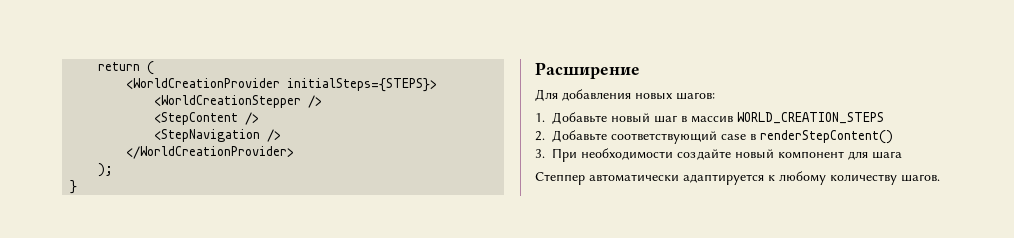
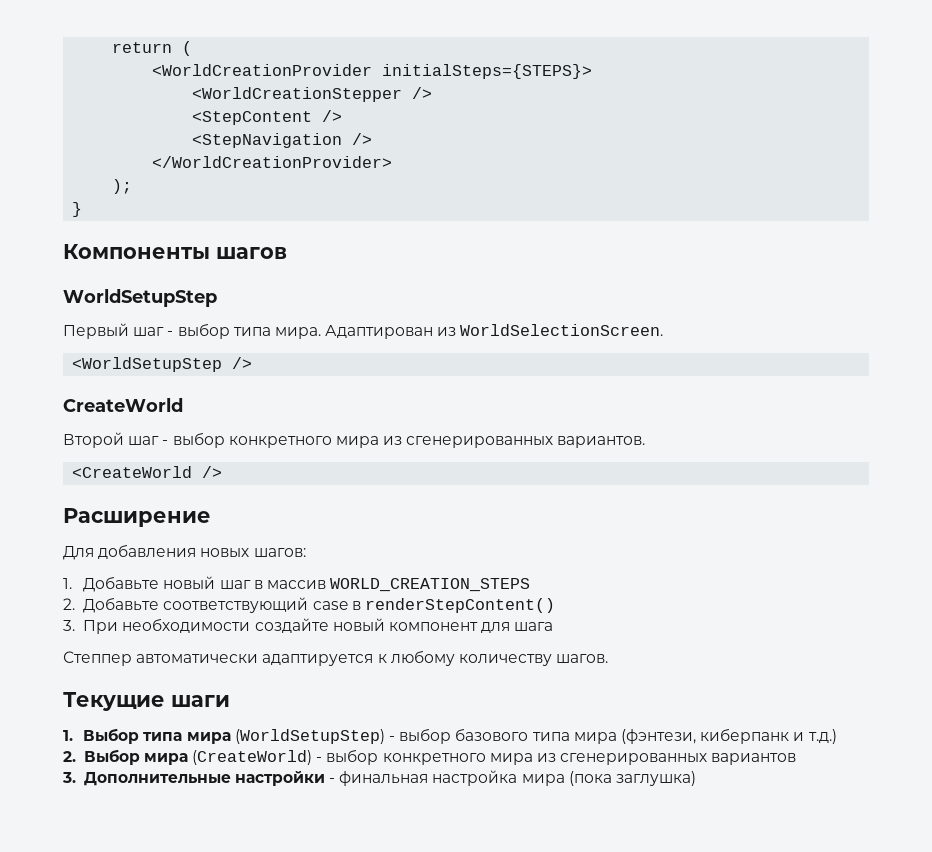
+ Компоненты шагов
+ WorldSetupStep
+ Первый шаг - выбор типа мира. Адаптирован из WorldSelectionScreen.
+ <WorldSetupStep />
+ CreateWorld
+ Второй шаг - выбор конкретного мира из сгенерированных вариантов.
+ <CreateWorld />
+ Текущие шаги
+ 1. Выбор типа мира (WorldSetupStep) - выбор базового типа мира (фэнтези, киберпанк и т.д.)
+ 2. Выбор мира (CreateWorld) - выбор конкретного мира из сгенерированных вариантов
+ 3. Дополнительные настройки - финальная настройка мира (пока заглушка)

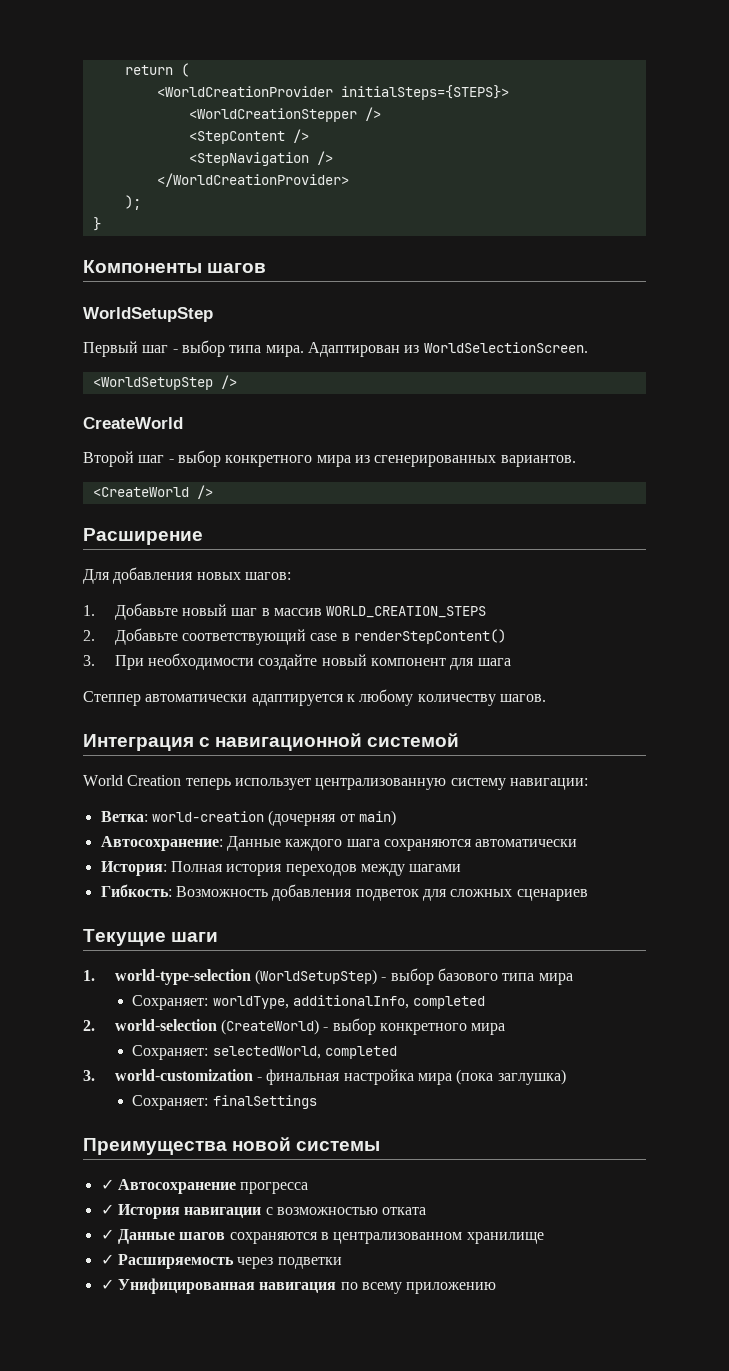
+ Интеграция с навигационной системой
+ World Creation теперь использует централизованную систему навигации:
+ Ветка: world-creation (дочерняя от main)
+ Автосохранение: Данные каждого шага сохраняются автоматически
+ История: Полная история переходов между шагами
+ Гибкость: Возможность добавления подветок для сложных сценариев
- 1. Выбор типа мира (WorldSetupStep) - выбор базового типа мира (фэнтези, киберпанк и т.д.)
- 2. Выбор мира (CreateWorld) - выбор конкретного мира из сгенерированных вариантов
- 3. Дополнительные настройки - финальная настройка мира (пока заглушка)
+ 1. world-type-selection (WorldSetupStep) - выбор базового типа мира
+ Сохраняет: worldType, additionalInfo, completed
+ 2. world-selection (CreateWorld) - выбор конкретного мира
+ Сохраняет: selectedWorld, completed
+ 3. world-customization - финальная настройка мира (пока заглушка)
+ Сохраняет: finalSettings
+ Преимущества новой системы
+ ✓ Автосохранение прогресса
+ ✓ История навигации с возможностью отката
+ ✓ Данные шагов сохраняются в централизованном хранилище
+ ✓ Расширяемость через подветки
+ ✓ Унифицированная навигация по всему приложению

